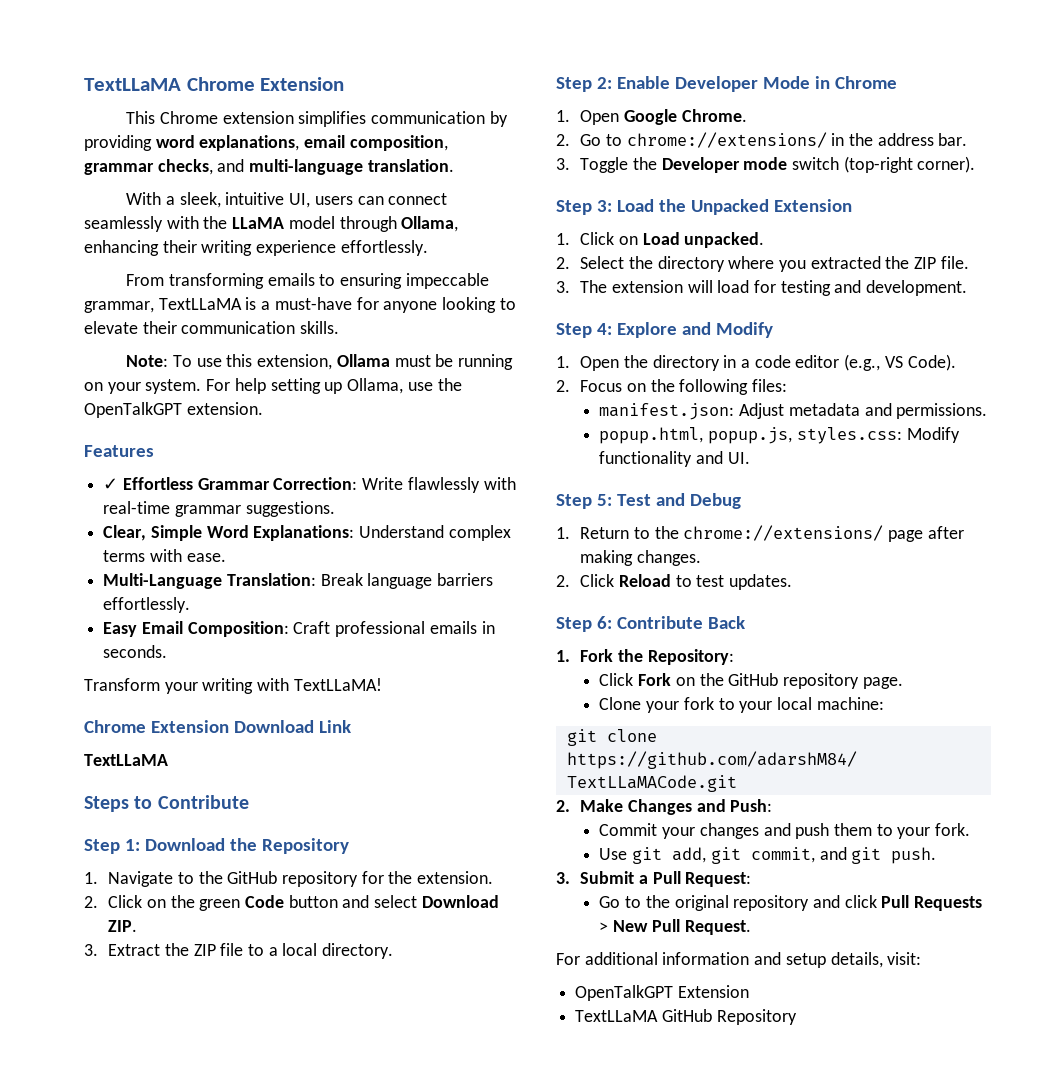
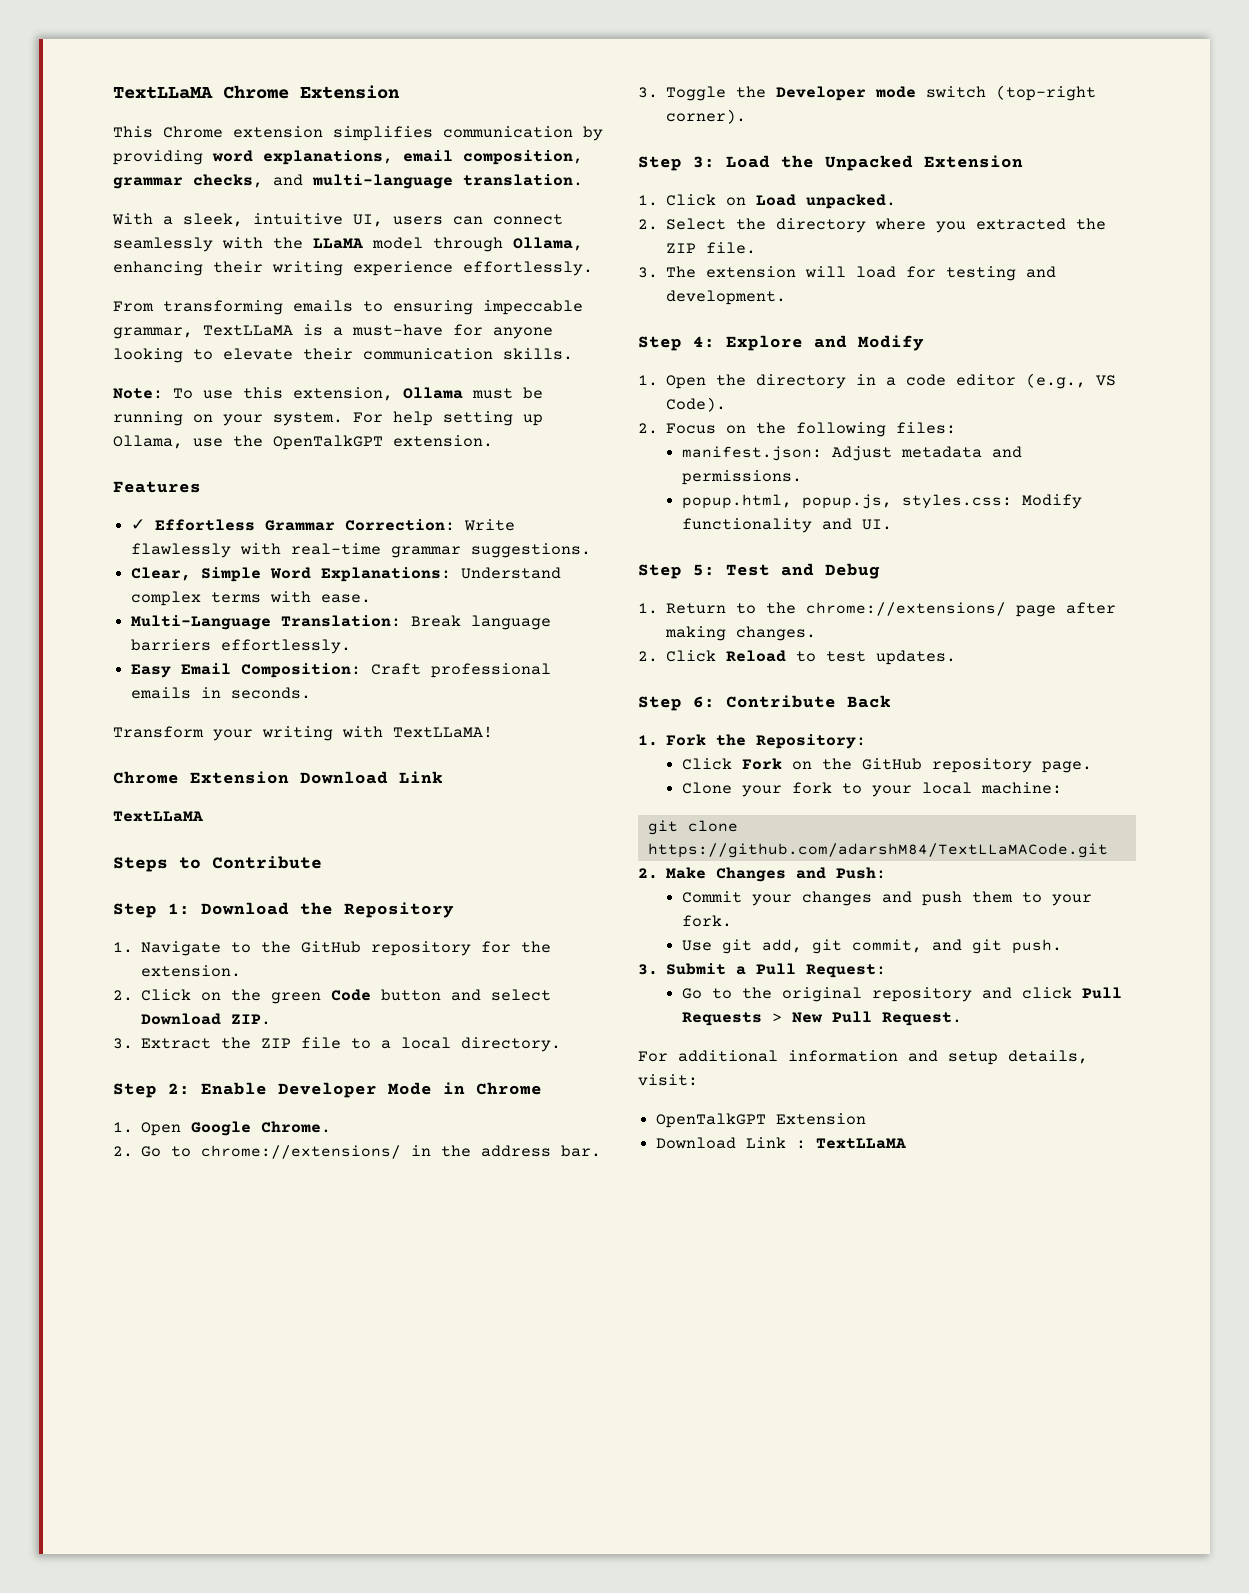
- TextLLaMA GitHub Repository
+ Download Link : TextLLaMA

